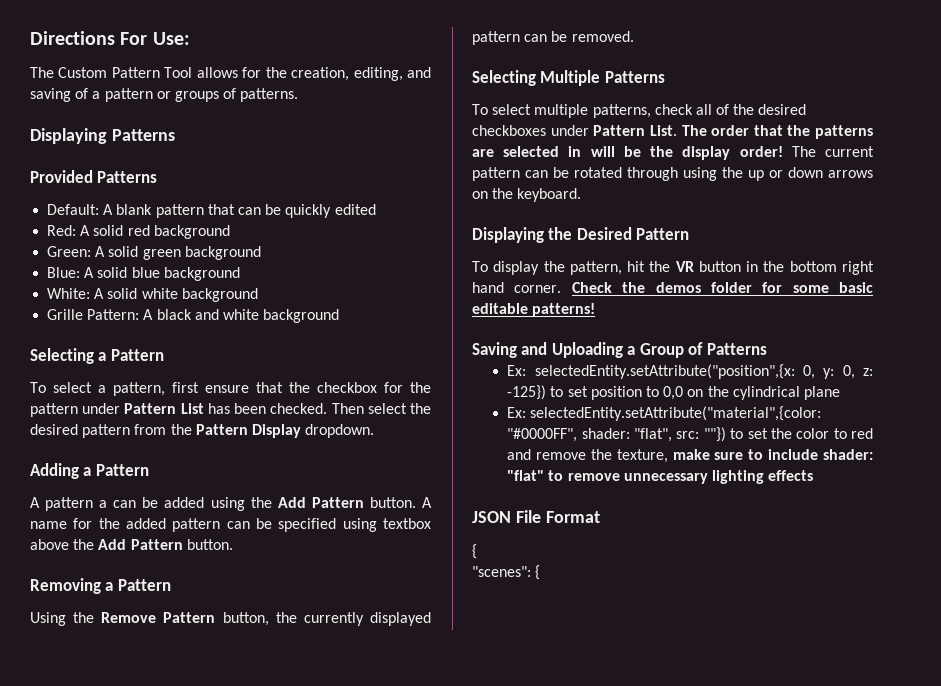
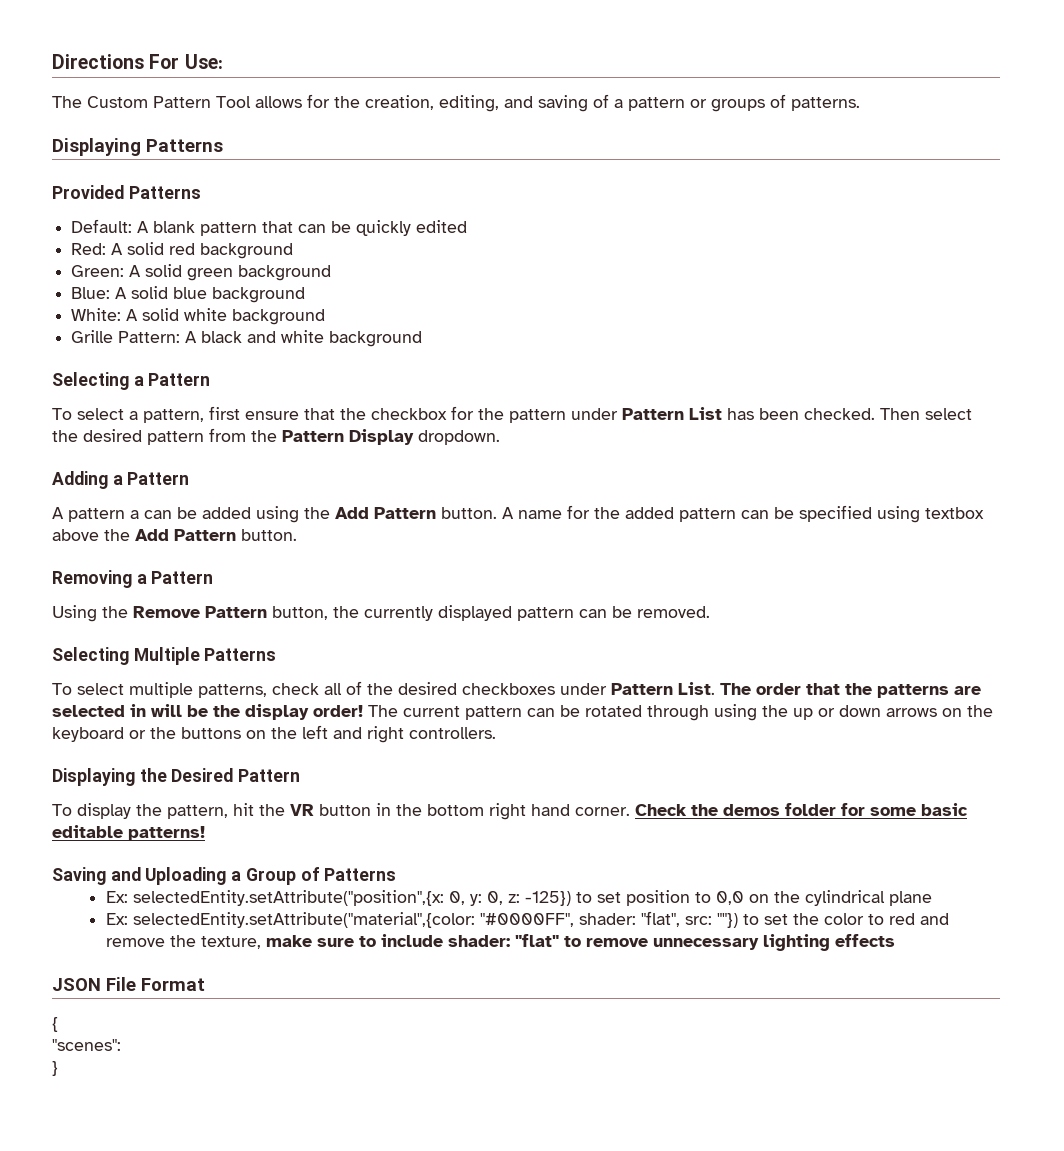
- The current pattern can be rotated through using the up or down arrows on the keyboard.
+ The current pattern can be rotated through using the up or down arrows on the keyboard or the buttons on the left and right controllers.
- "scenes": {
+ "scenes":
+ }

